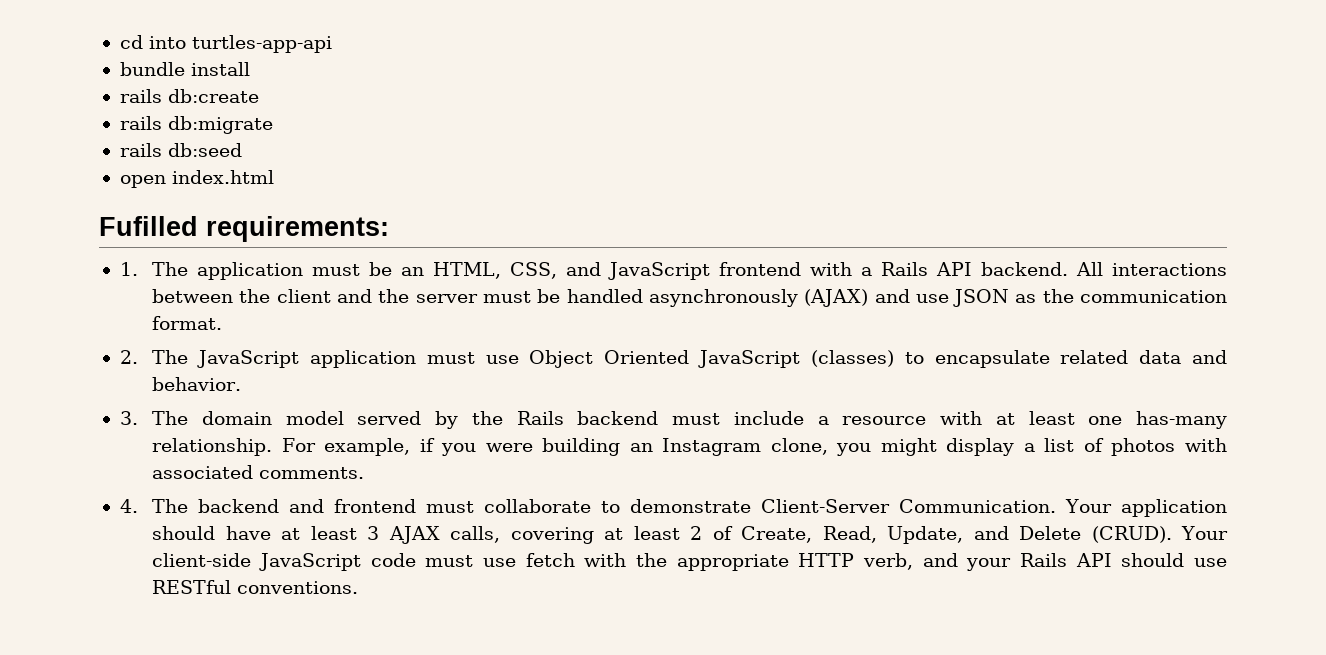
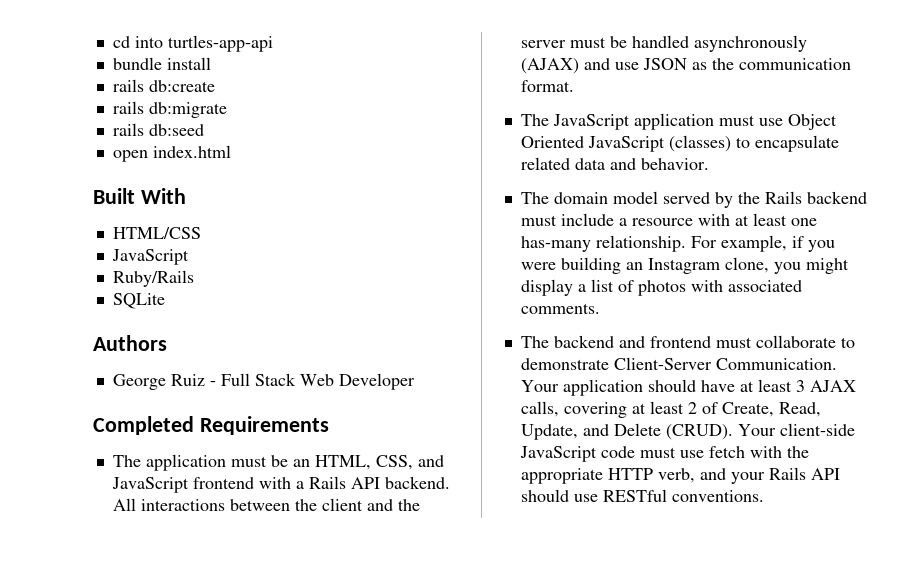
- Fufilled requirements:
- 1. The application must be an HTML, CSS, and JavaScript frontend with a Rails API backend.
+ Built With
+ HTML/CSS
+ JavaScript
+ Ruby/Rails
+ SQLite
+ Authors
+ George Ruiz - Full Stack Web Developer
+ Completed Requirements
+ The application must be an HTML, CSS, and JavaScript frontend with a Rails API backend.
- 2. The JavaScript application must use Object Oriented JavaScript (classes) to encapsulate related data and behavior.
+ The JavaScript application must use Object Oriented JavaScript (classes) to encapsulate related data and behavior.
- 3. The domain model served by the Rails backend must include a resource with at least one has-many relationship.
+ The domain model served by the Rails backend must include a resource with at least one has-many relationship.
- 4. The backend and frontend must collaborate to demonstrate Client-Server Communication.
+ The backend and frontend must collaborate to demonstrate Client-Server Communication.

